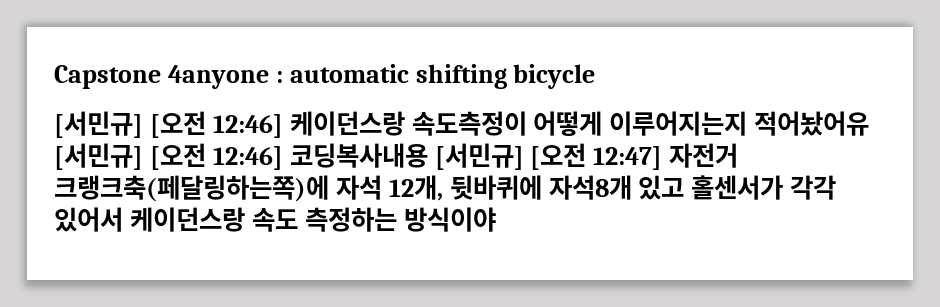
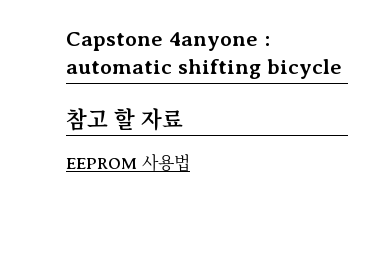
- [서민규] [오전 12:46] 케이던스랑 속도측정이 어떻게 이루어지는지 적어놨어유 [서민규] [오전 12:46] 코딩복사내용 [서민규] [오전 12:47] 자전거 크랭크축(페달링하는쪽)에 자석 12개, 뒷바퀴에 자석8개 있고 홀센서가 각각 있어서 케이던스랑 속도 측정하는 방식이야
+ 참고 할 자료
+ EEPROM 사용법

